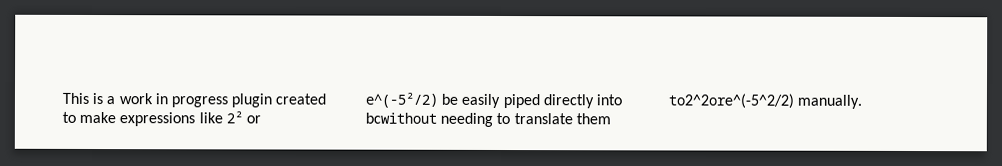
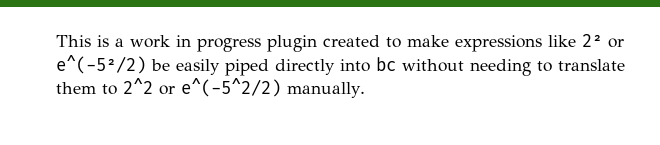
- This is a work in progress plugin created to make expressions like 2² or e^(-5²/2) be easily piped directly into bcwithout needing to translate them to2^2ore^(-5^2/2) manually.
+ This is a work in progress plugin created to make expressions like 2² or e^(-5²/2) be easily piped directly into bc without needing to translate them to 2^2 or e^(-5^2/2) manually.

